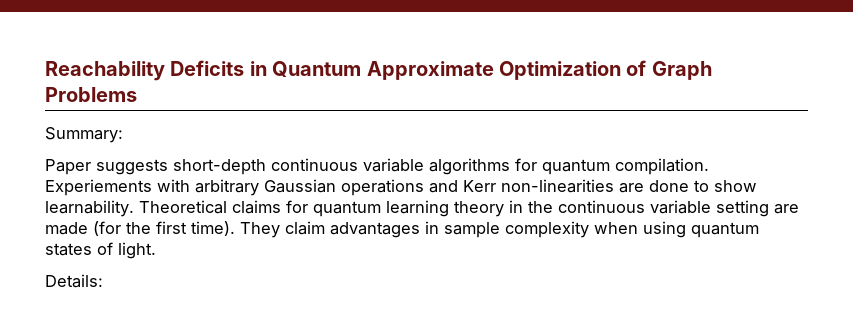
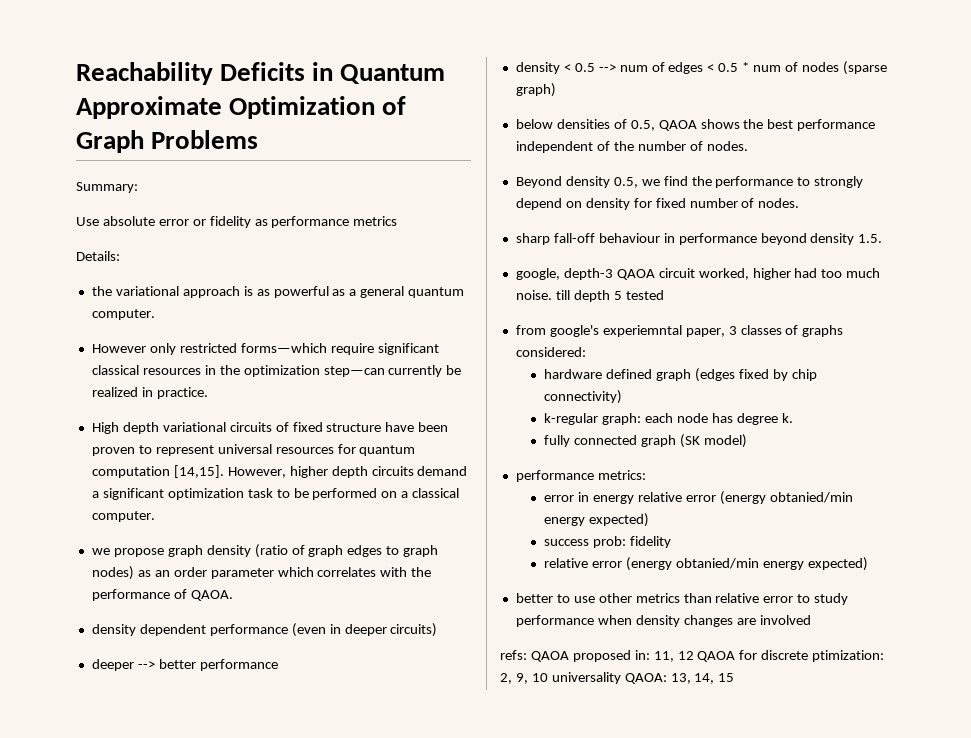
- Paper suggests short-depth continuous variable algorithms for quantum compilation. Experiements with arbitrary Gaussian operations and Kerr non-linearities are done to show learnability. Theoretical claims for quantum learning theory in the continuous variable setting are made (for the first time). They claim advantages in sample complexity when using quantum states of light.
+ Use absolute error or fidelity as performance metrics
  Details:
+ the variational approach is as powerful as a general quantum computer.
+ However only restricted forms—which require significant classical resources in the optimization step—can currently be realized in practice.
+ High depth variational circuits of fixed structure have been proven to represent universal resources for quantum computation [14,15]. However, higher depth circuits demand a significant optimization task to be performed on a classical computer.
+ we propose graph density (ratio of graph edges to graph nodes) as an order parameter which correlates with the performance of QAOA.
+ density dependent performance (even in deeper circuits)
+ deeper --> better performance
+ density < 0.5 --> num of edges < 0.5 * num of nodes (sparse graph)
+ below densities of 0.5, QAOA shows the best performance independent of the number of nodes.
+ Beyond density 0.5, we find the performance to strongly depend on density for fixed number of nodes.
+ sharp fall-off behaviour in performance beyond density 1.5.
+ google, depth-3 QAOA circuit worked, higher had too much noise. till depth 5 tested
+ from google's experiemntal paper, 3 classes of graphs considered:
+ hardware defined graph (edges fixed by chip connectivity)
+ k-regular graph: each node has degree k.
+ fully connected graph (SK model)
+ performance metrics:
+ error in energy relative error (energy obtanied/min energy expected)
+ success prob: fidelity
+ relative error (energy obtanied/min energy expected)
+ better to use other metrics than relative error to study performance when density changes are involved
+ refs: QAOA proposed in: 11, 12 QAOA for discrete ptimization: 2, 9, 10 universality QAOA: 13, 14, 15

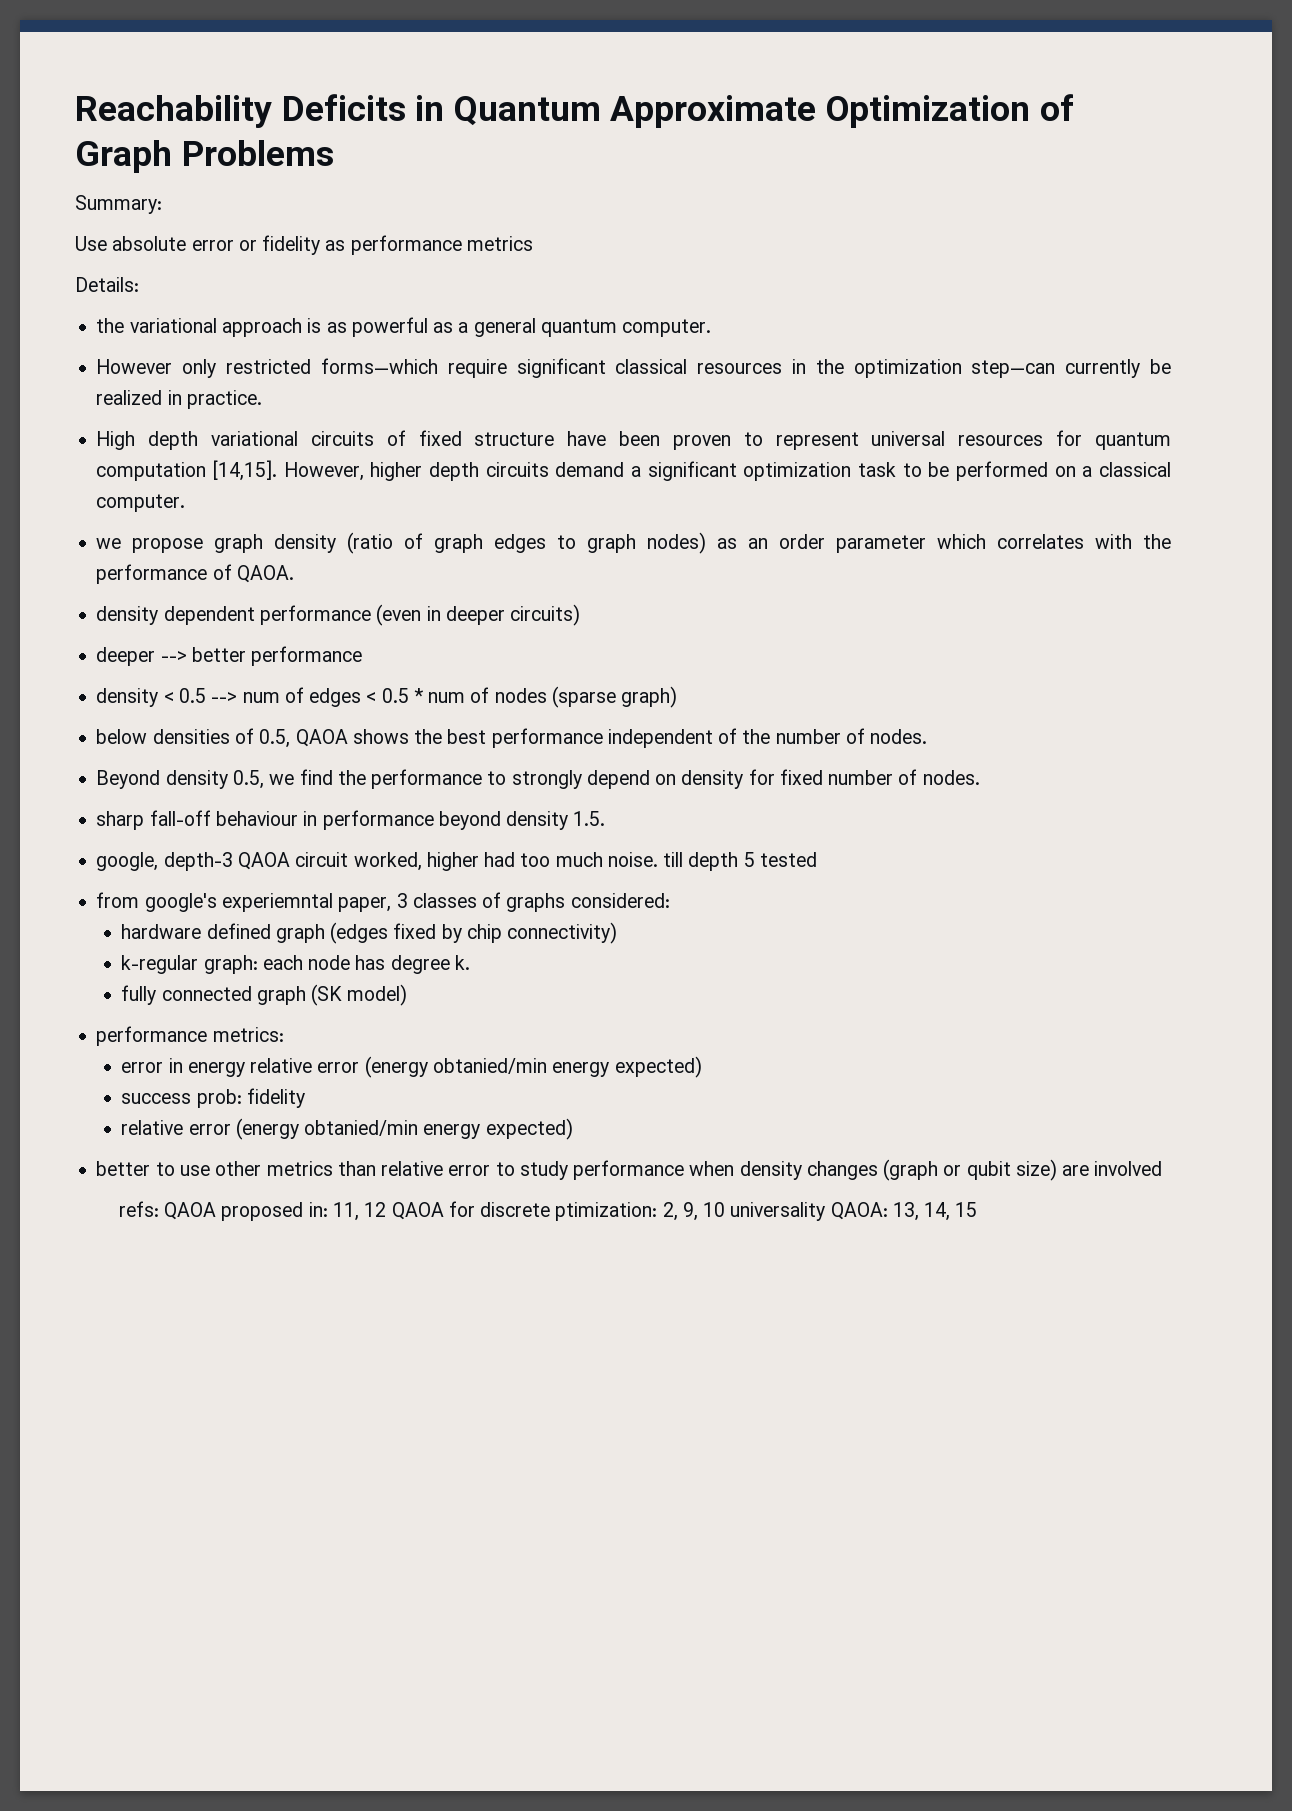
- better to use other metrics than relative error to study performance when density changes are involved
+ better to use other metrics than relative error to study performance when density changes (graph or qubit size) are involved

